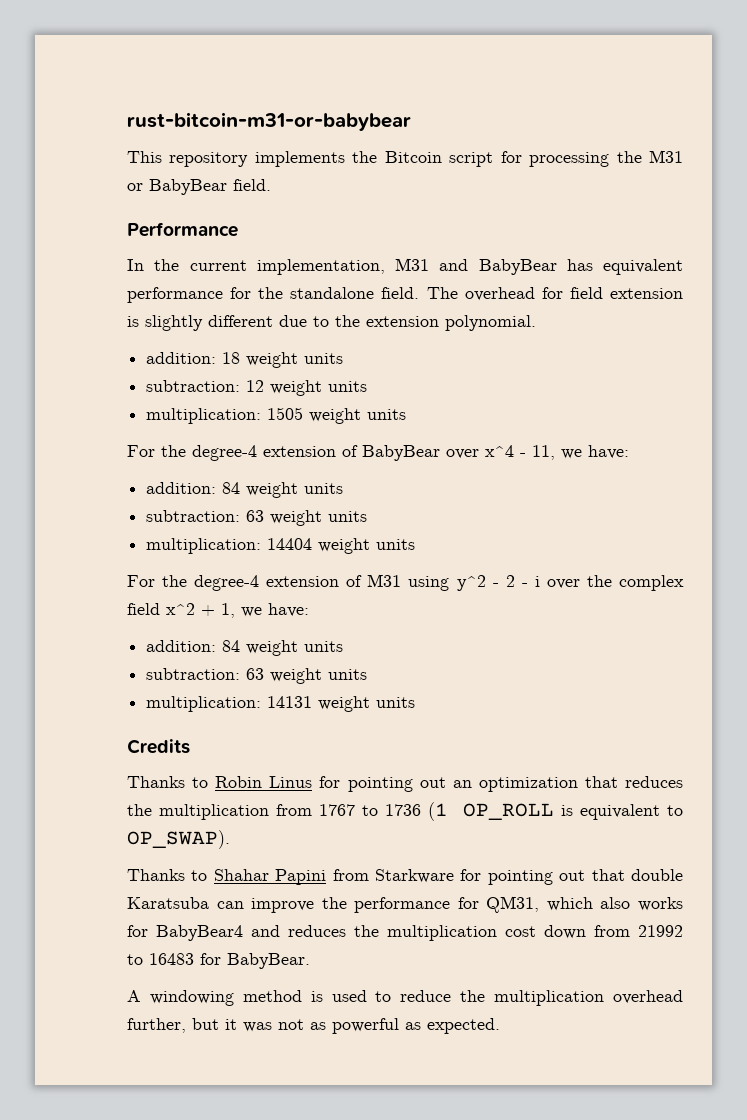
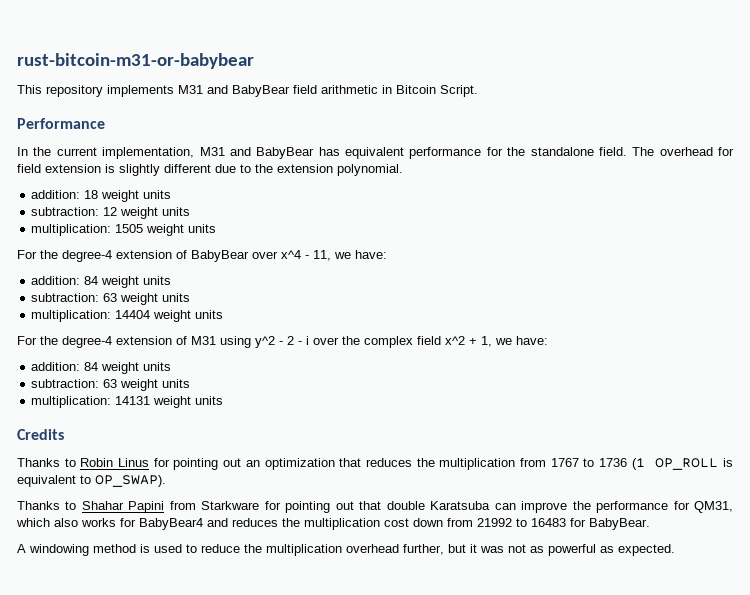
- This repository implements the Bitcoin script for processing the M31 or BabyBear field.
+ This repository implements M31 and BabyBear field arithmetic in Bitcoin Script.

